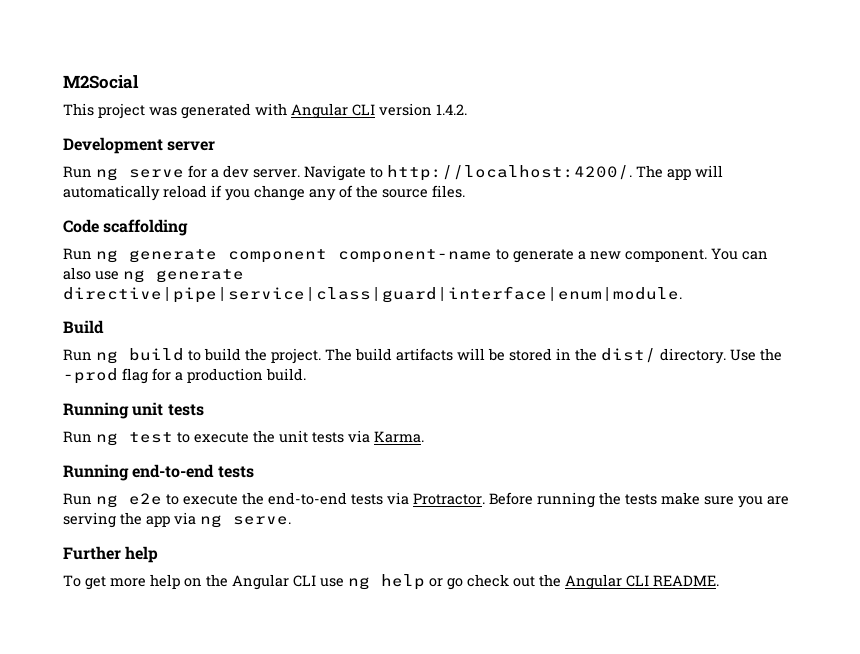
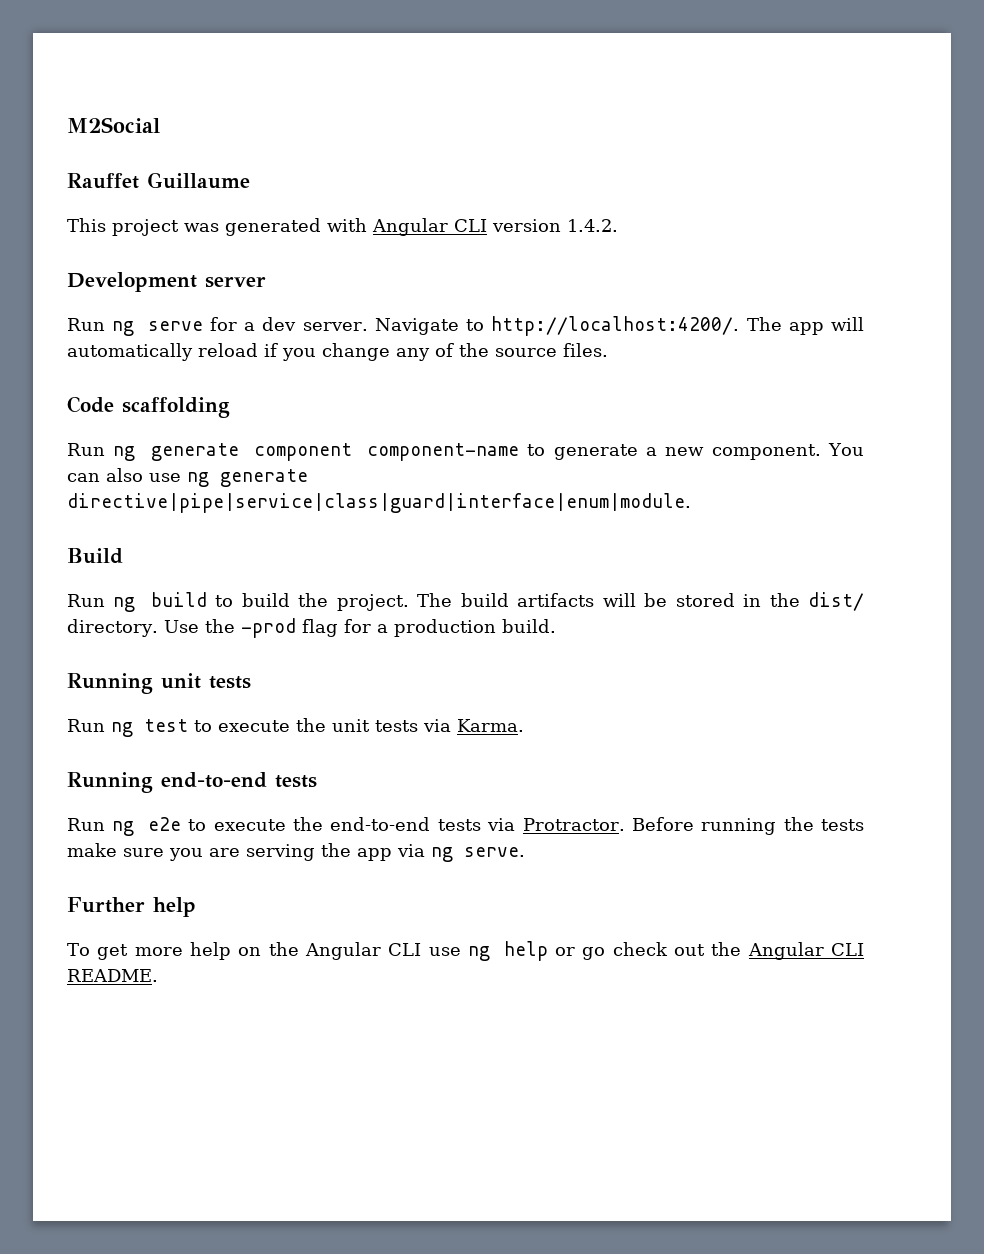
+ Rauffet Guillaume

